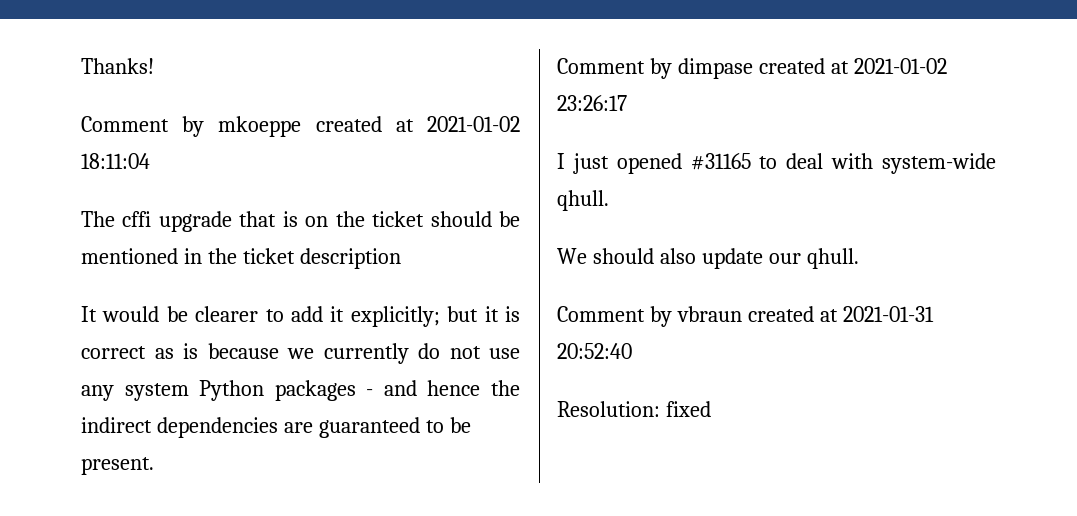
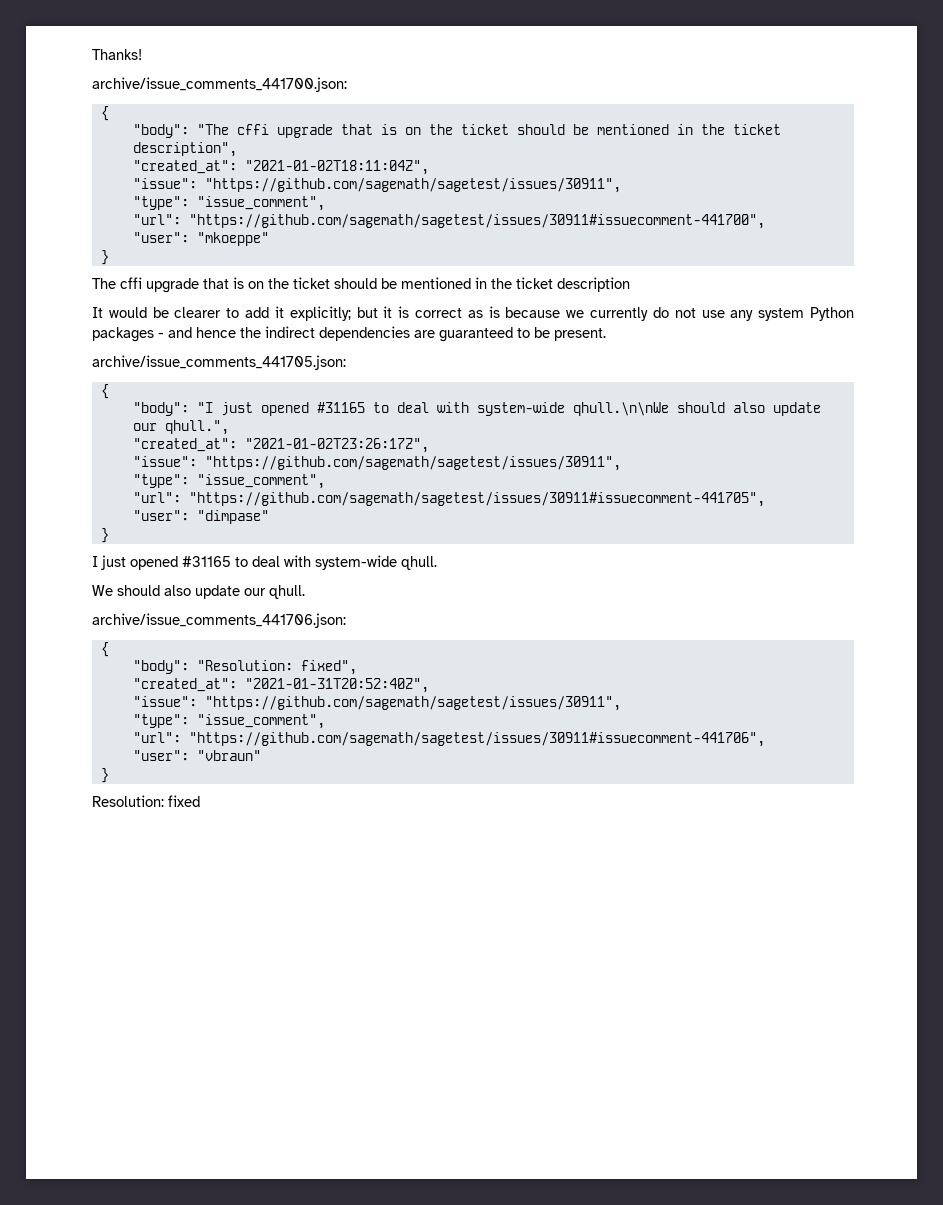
- Comment by mkoeppe created at 2021-01-02 18:11:04
+ archive/issue_comments_441700.json:
+ {
+ "body": "The cffi upgrade that is on the ticket should be mentioned in the ticket description",
+ "created_at": "2021-01-02T18:11:04Z",
+ "issue": "https://github.com/sagemath/sagetest/issues/30911",
+ "type": "issue_comment",
+ "url": "https://github.com/sagemath/sagetest/issues/30911#issuecomment-441700",
+ "user": "mkoeppe"
+ }
- Comment by dimpase created at 2021-01-02 23:26:17
+ archive/issue_comments_441705.json:
+ {
+ "body": "I just opened #31165 to deal with system-wide qhull.\n\nWe should also update our qhull.",
+ "created_at": "2021-01-02T23:26:17Z",
+ "issue": "https://github.com/sagemath/sagetest/issues/30911",
+ "type": "issue_comment",
+ "url": "https://github.com/sagemath/sagetest/issues/30911#issuecomment-441705",
+ "user": "dimpase"
+ }
- Comment by vbraun created at 2021-01-31 20:52:40
+ archive/issue_comments_441706.json:
+ {
+ "body": "Resolution: fixed",
+ "created_at": "2021-01-31T20:52:40Z",
+ "issue": "https://github.com/sagemath/sagetest/issues/30911",
+ "type": "issue_comment",
+ "url": "https://github.com/sagemath/sagetest/issues/30911#issuecomment-441706",
+ "user": "vbraun"
+ }

